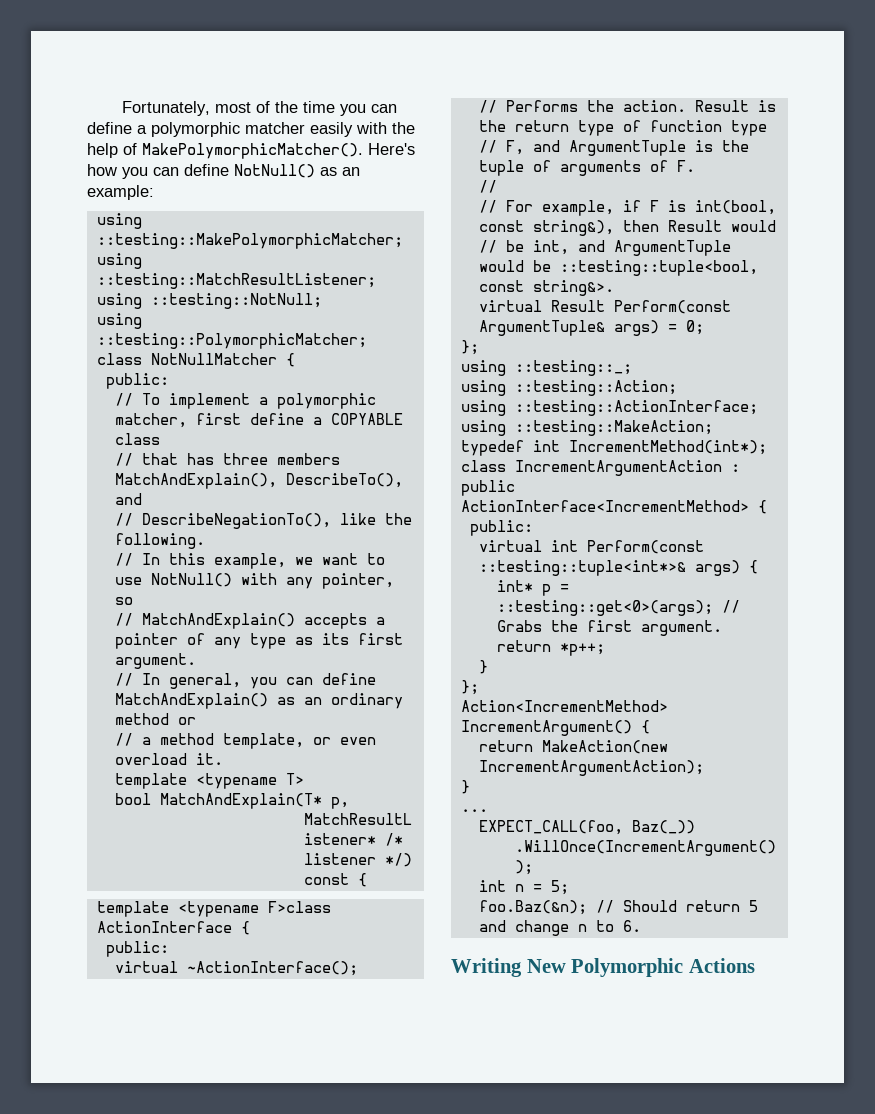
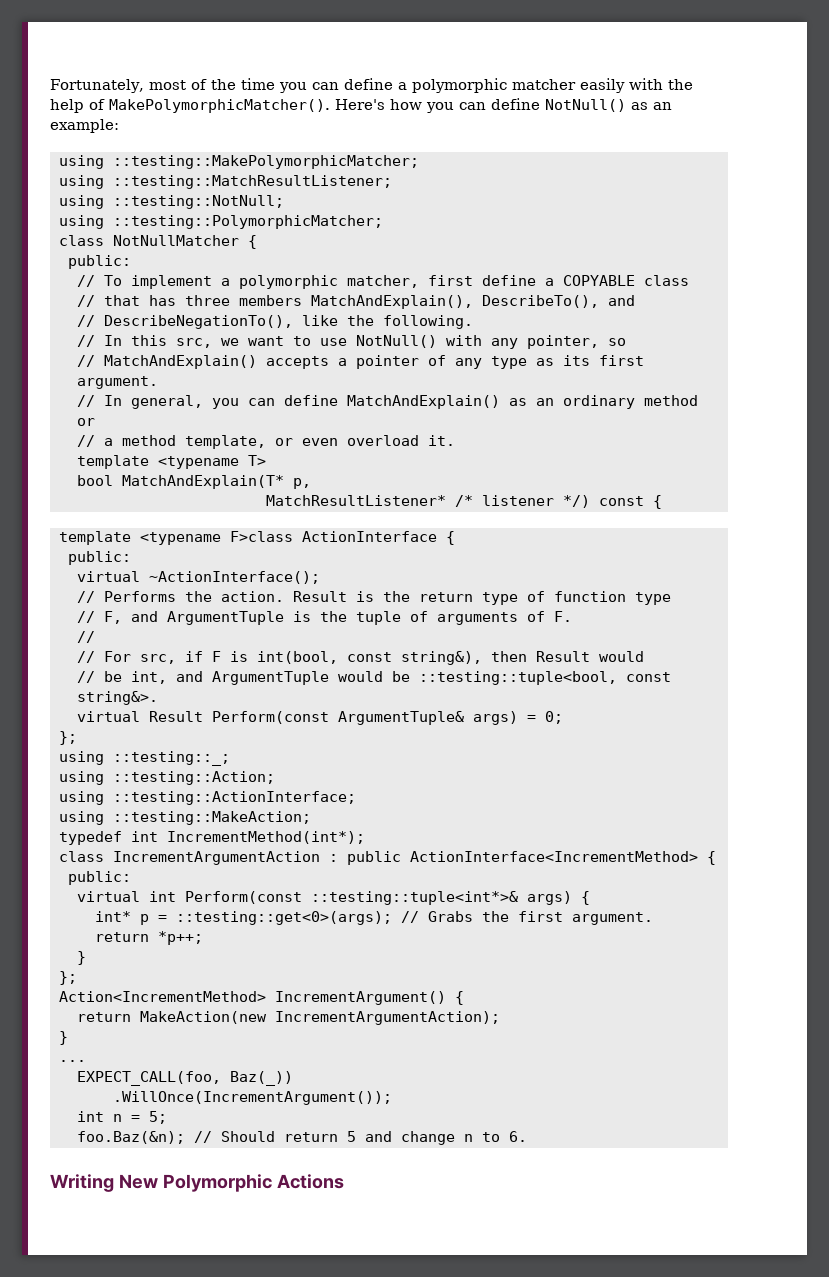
- // In this example, we want to use NotNull() with any pointer, so
+ // In this src, we want to use NotNull() with any pointer, so
- // For example, if F is int(bool, const string&), then Result would
+ // For src, if F is int(bool, const string&), then Result would

